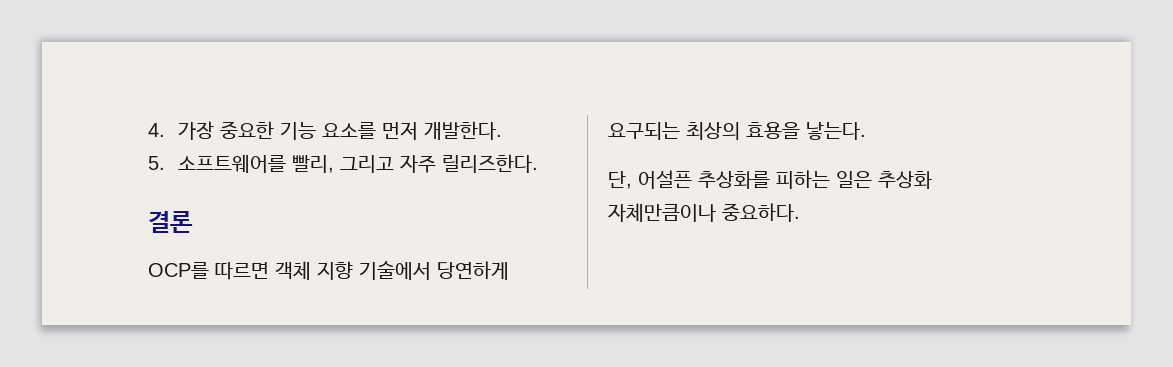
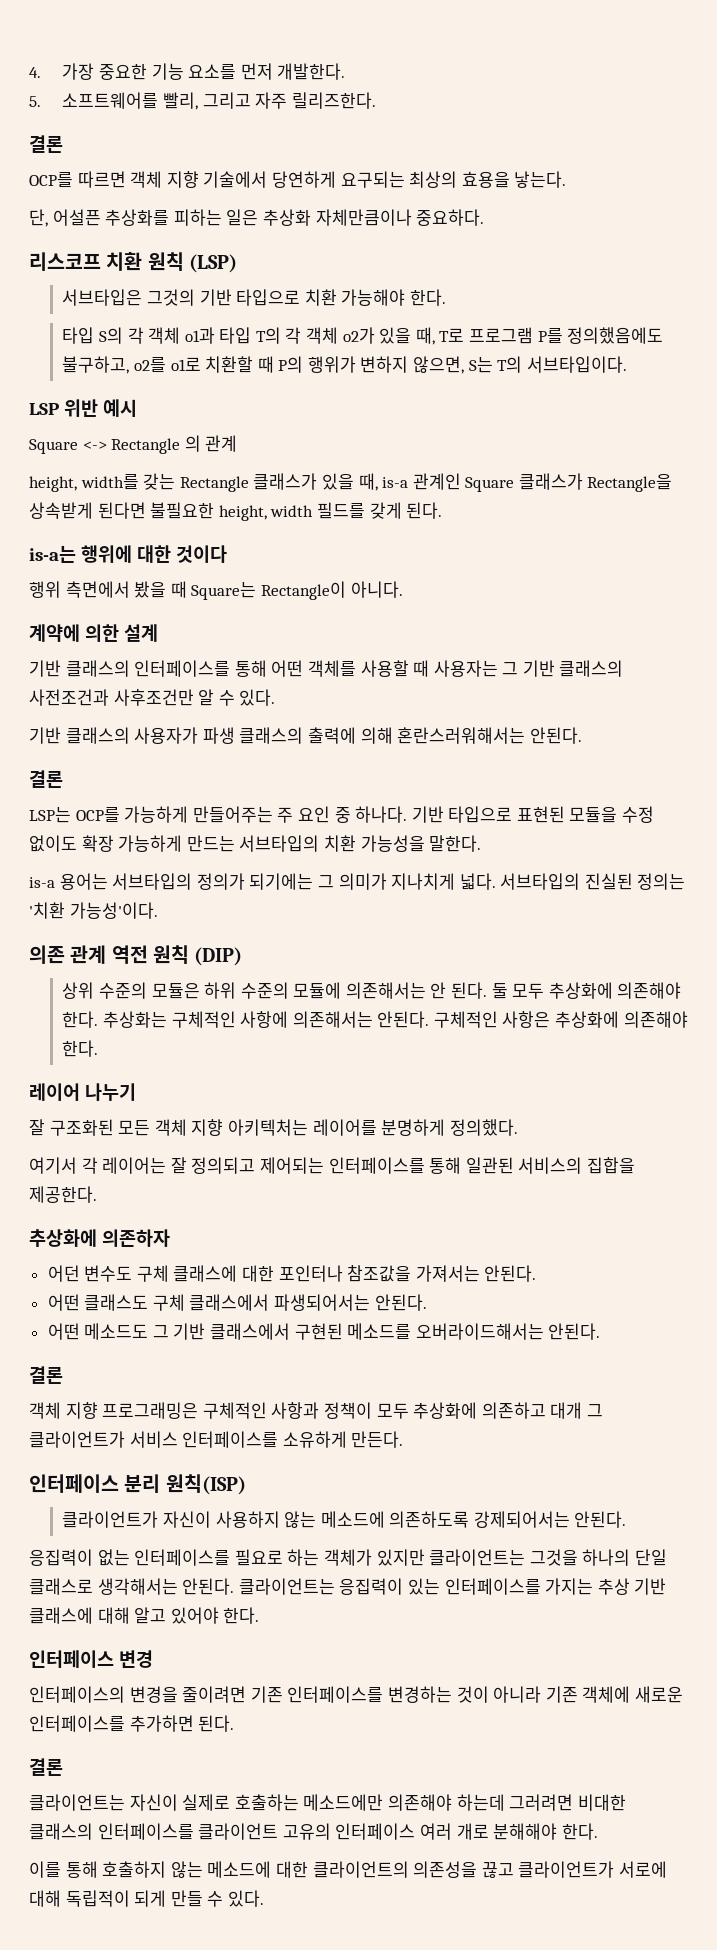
+ 리스코프 치환 원칙 (LSP)
+ 서브타입은 그것의 기반 타입으로 치환 가능해야 한다.
+ 타입 S의 각 객체 o1과 타입 T의 각 객체 o2가 있을 때, T로 프로그램 P를 정의했음에도 불구하고, o2를 o1로 치환할 때 P의 행위가 변하지 않으면, S는 T의 서브타입이다.
+ LSP 위반 예시
+ Square <-> Rectangle 의 관계
+ height, width를 갖는 Rectangle 클래스가 있을 때, is-a 관계인 Square 클래스가 Rectangle을 상속받게 된다면 불필요한 height, width 필드를 갖게 된다.
+ is-a는 행위에 대한 것이다
+ 행위 측면에서 봤을 때 Square는 Rectangle이 아니다.
+ 계약에 의한 설계
+ 기반 클래스의 인터페이스를 통해 어떤 객체를 사용할 때 사용자는 그 기반 클래스의 사전조건과 사후조건만 알 수 있다.
+ 기반 클래스의 사용자가 파생 클래스의 출력에 의해 혼란스러워해서는 안된다.
+ 결론
+ LSP는 OCP를 가능하게 만들어주는 주 요인 중 하나다. 기반 타입으로 표현된 모듈을 수정 없이도 확장 가능하게 만드는 서브타입의 치환 가능성을 말한다.
+ is-a 용어는 서브타입의 정의가 되기에는 그 의미가 지나치게 넓다. 서브타입의 진실된 정의는 '치환 가능성'이다.
+ 의존 관계 역전 원칙 (DIP)
+ 상위 수준의 모듈은 하위 수준의 모듈에 의존해서는 안 된다. 둘 모두 추상화에 의존해야 한다. 추상화는 구체적인 사항에 의존해서는 안된다. 구체적인 사항은 추상화에 의존해야 한다.
+ 레이어 나누기
+ 잘 구조화된 모든 객체 지향 아키텍처는 레이어를 분명하게 정의했다.
+ 여기서 각 레이어는 잘 정의되고 제어되는 인터페이스를 통해 일관된 서비스의 집합을 제공한다.
+ 추상화에 의존하자
+ 어던 변수도 구체 클래스에 대한 포인터나 참조값을 가져서는 안된다.
+ 어떤 클래스도 구체 클래스에서 파생되어서는 안된다.
+ 어떤 메소드도 그 기반 클래스에서 구현된 메소드를 오버라이드해서는 안된다.
+ 결론
+ 객체 지향 프로그래밍은 구체적인 사항과 정책이 모두 추상화에 의존하고 대개 그 클라이언트가 서비스 인터페이스를 소유하게 만든다.
+ 인터페이스 분리 원칙(ISP)
+ 클라이언트가 자신이 사용하지 않는 메소드에 의존하도록 강제되어서는 안된다.
+ 응집력이 없는 인터페이스를 필요로 하는 객체가 있지만 클라이언트는 그것을 하나의 단일 클래스로 생각해서는 안된다. 클라이언트는 응집력이 있는 인터페이스를 가지는 추상 기반 클래스에 대해 알고 있어야 한다.
+ 인터페이스 변경
+ 인터페이스의 변경을 줄이려면 기존 인터페이스를 변경하는 것이 아니라 기존 객체에 새로운 인터페이스를 추가하면 된다.
+ 결론
+ 클라이언트는 자신이 실제로 호출하는 메소드에만 의존해야 하는데 그러려면 비대한 클래스의 인터페이스를 클라이언트 고유의 인터페이스 여러 개로 분해해야 한다.
+ 이를 통해 호출하지 않는 메소드에 대한 클라이언트의 의존성을 끊고 클라이언트가 서로에 대해 독립적이 되게 만들 수 있다.

